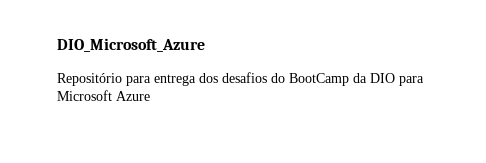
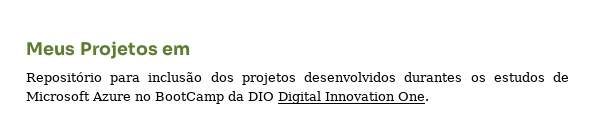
- DIO_Microsoft_Azure
+ Meus Projetos em
- Repositório para entrega dos desafios do BootCamp da DIO para Microsoft Azure
+ Repositório para inclusão dos projetos desenvolvidos durantes os estudos de Microsoft Azure no BootCamp da DIO Digital Innovation One.

